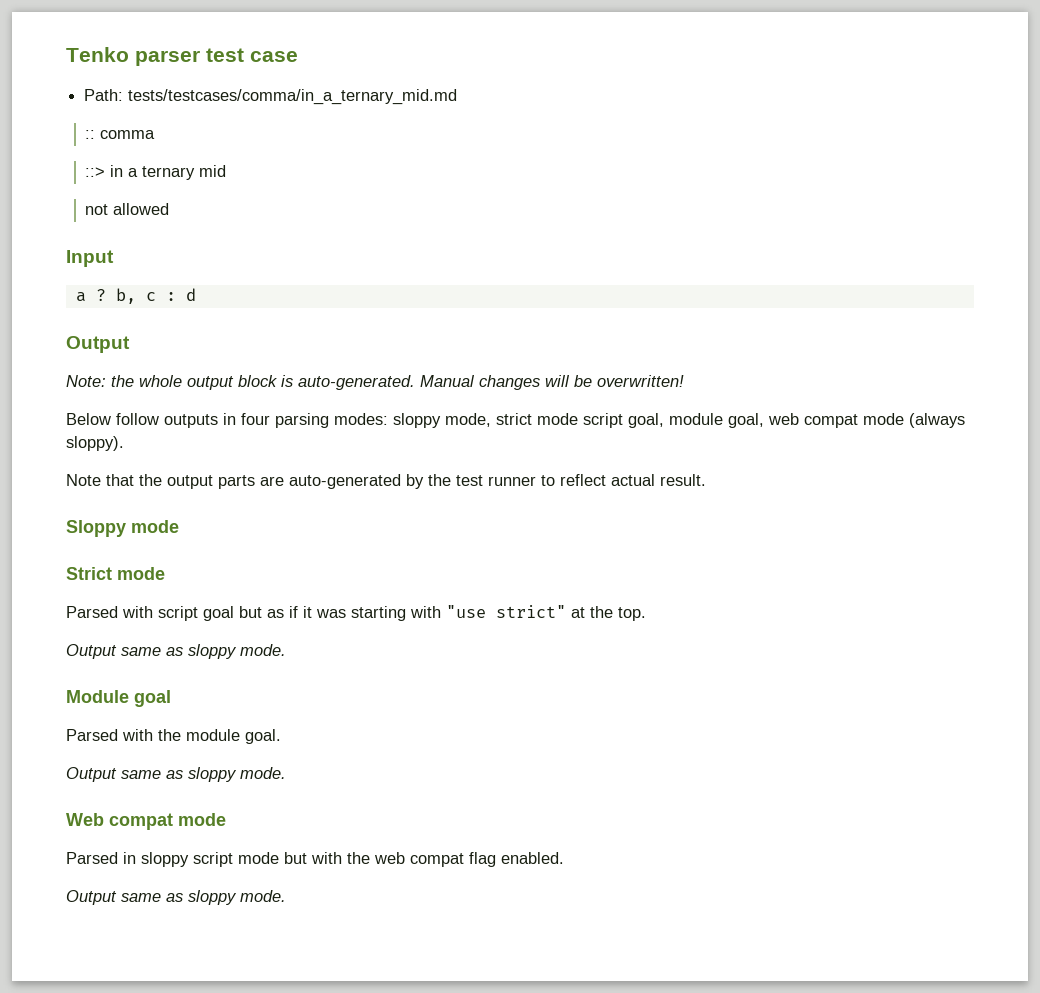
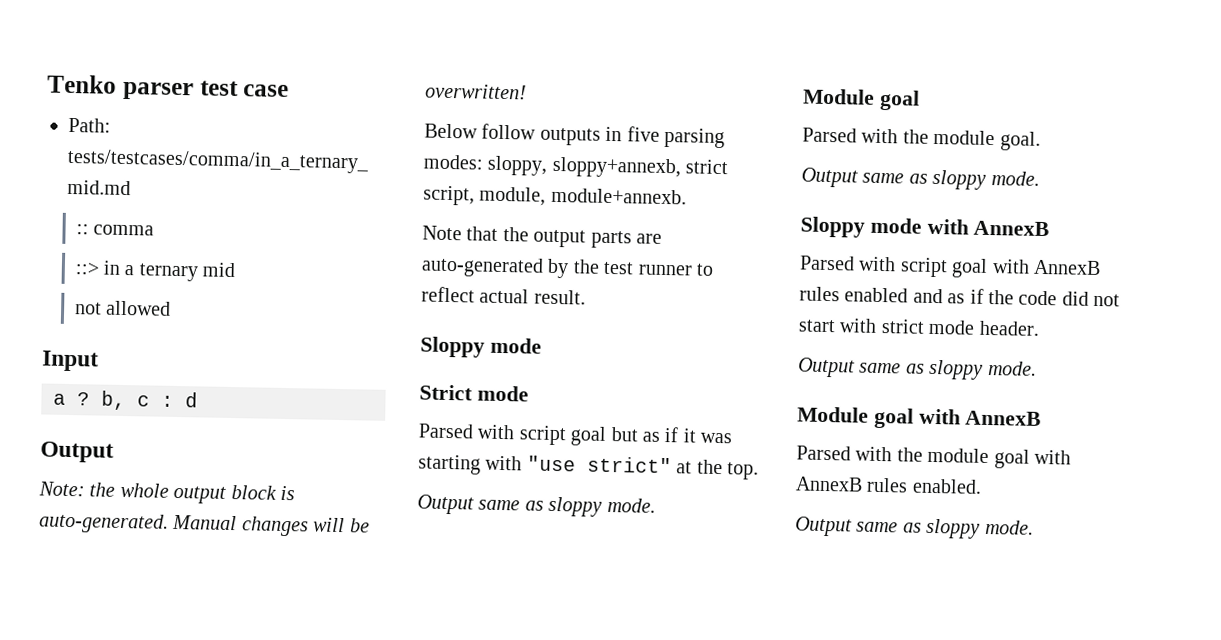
- Below follow outputs in four parsing modes: sloppy mode, strict mode script goal, module goal, web compat mode (always sloppy).
+ Below follow outputs in five parsing modes: sloppy, sloppy+annexb, strict script, module, module+annexb.
- Web compat mode
- Parsed in sloppy script mode but with the web compat flag enabled.
+ Sloppy mode with AnnexB
+ Parsed with script goal with AnnexB rules enabled and as if the code did not start with strict mode header.
+ Output same as sloppy mode.
+ Module goal with AnnexB
+ Parsed with the module goal with AnnexB rules enabled.

